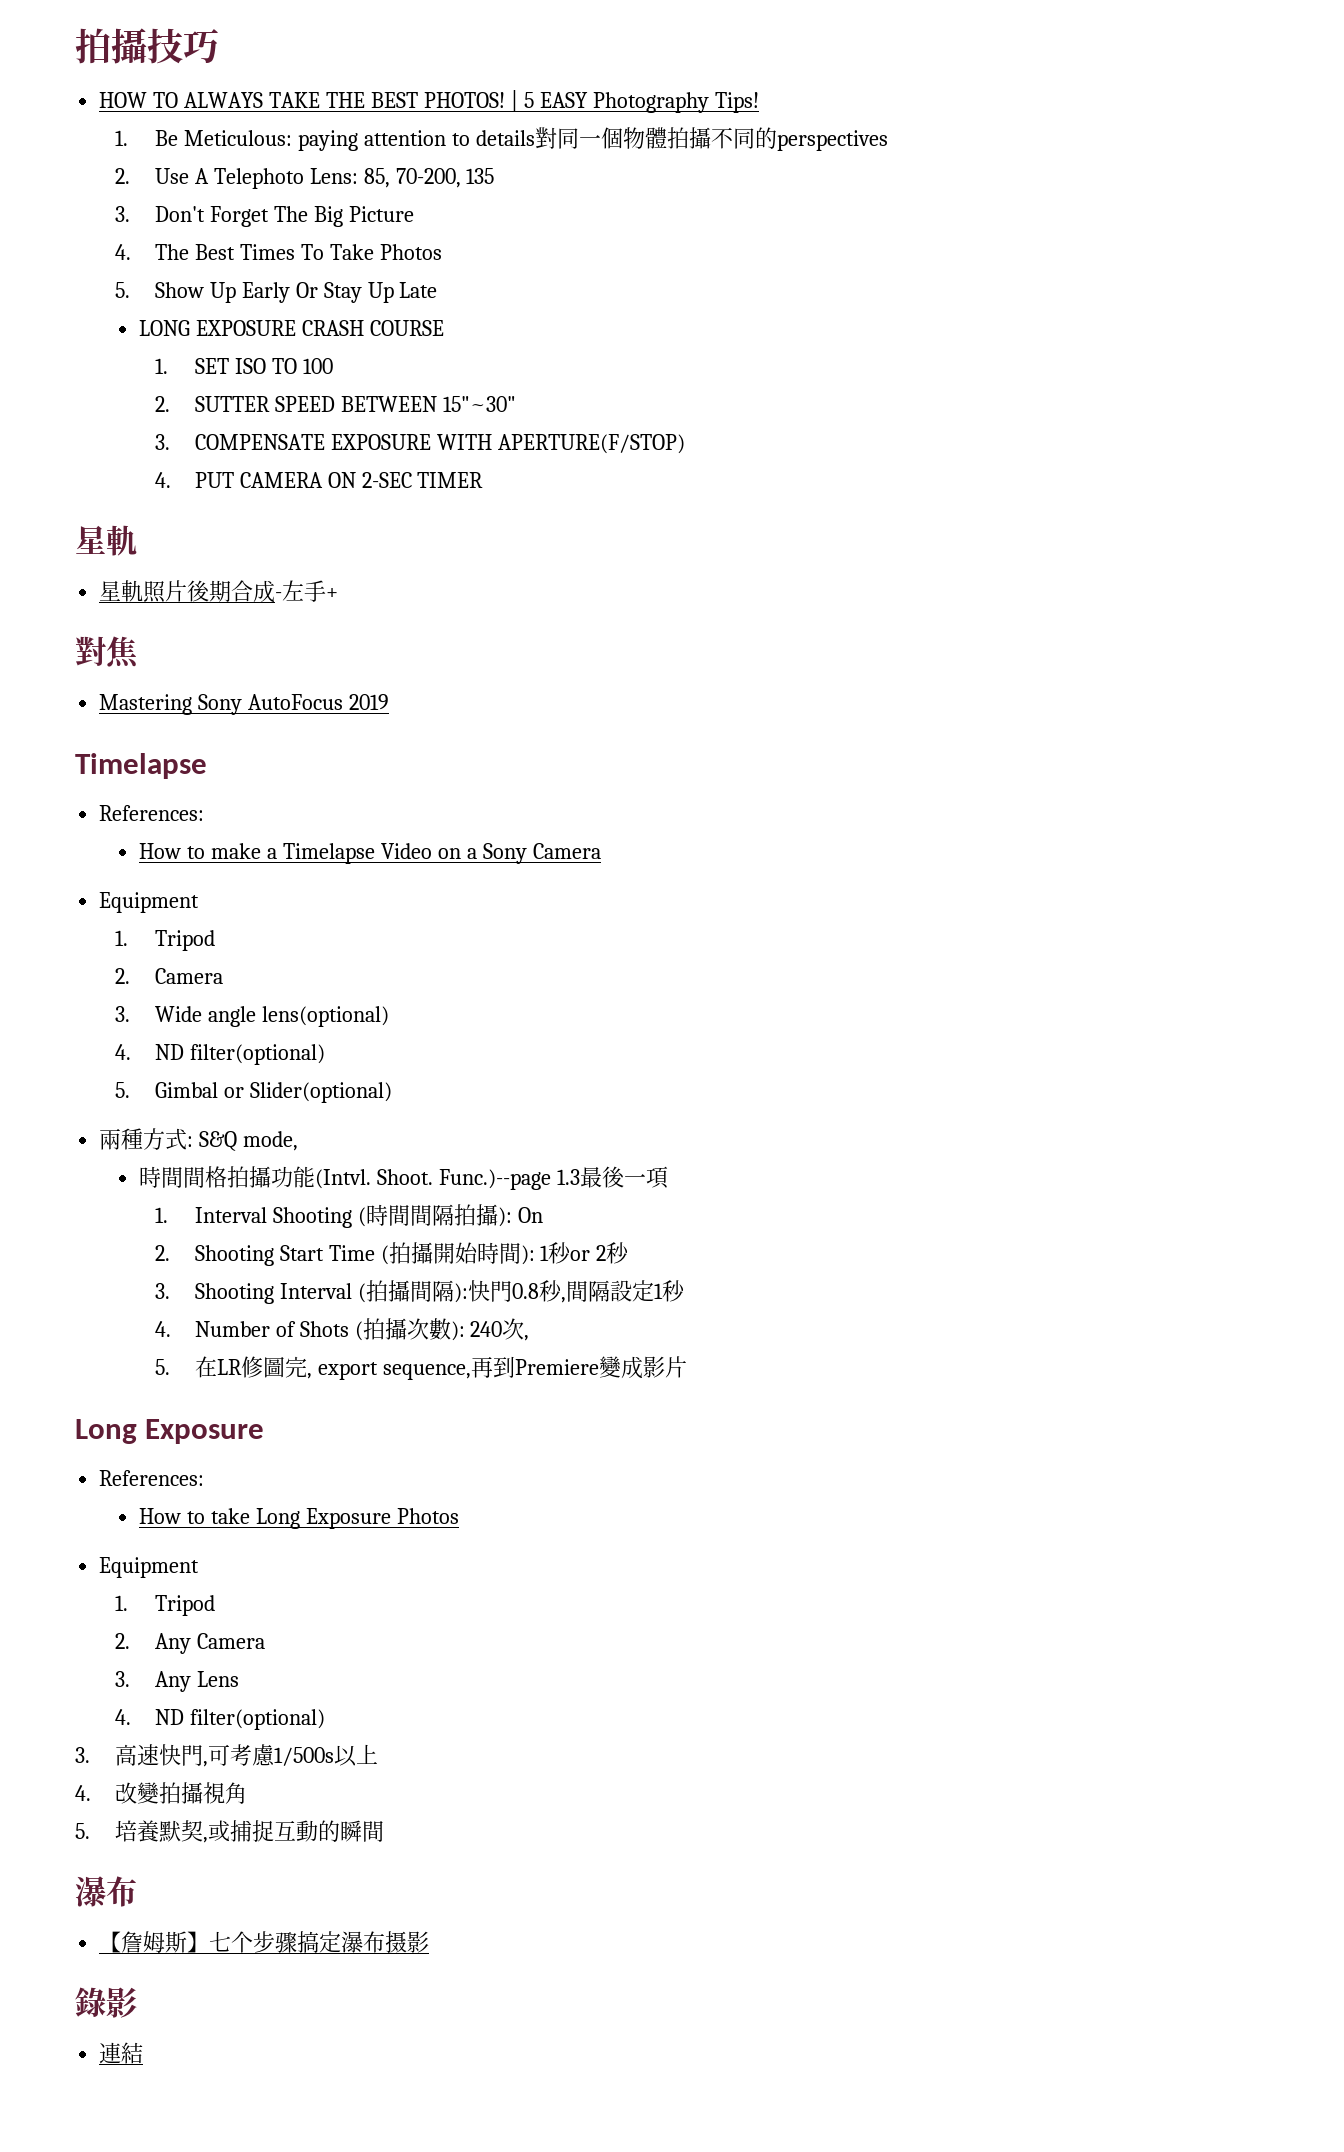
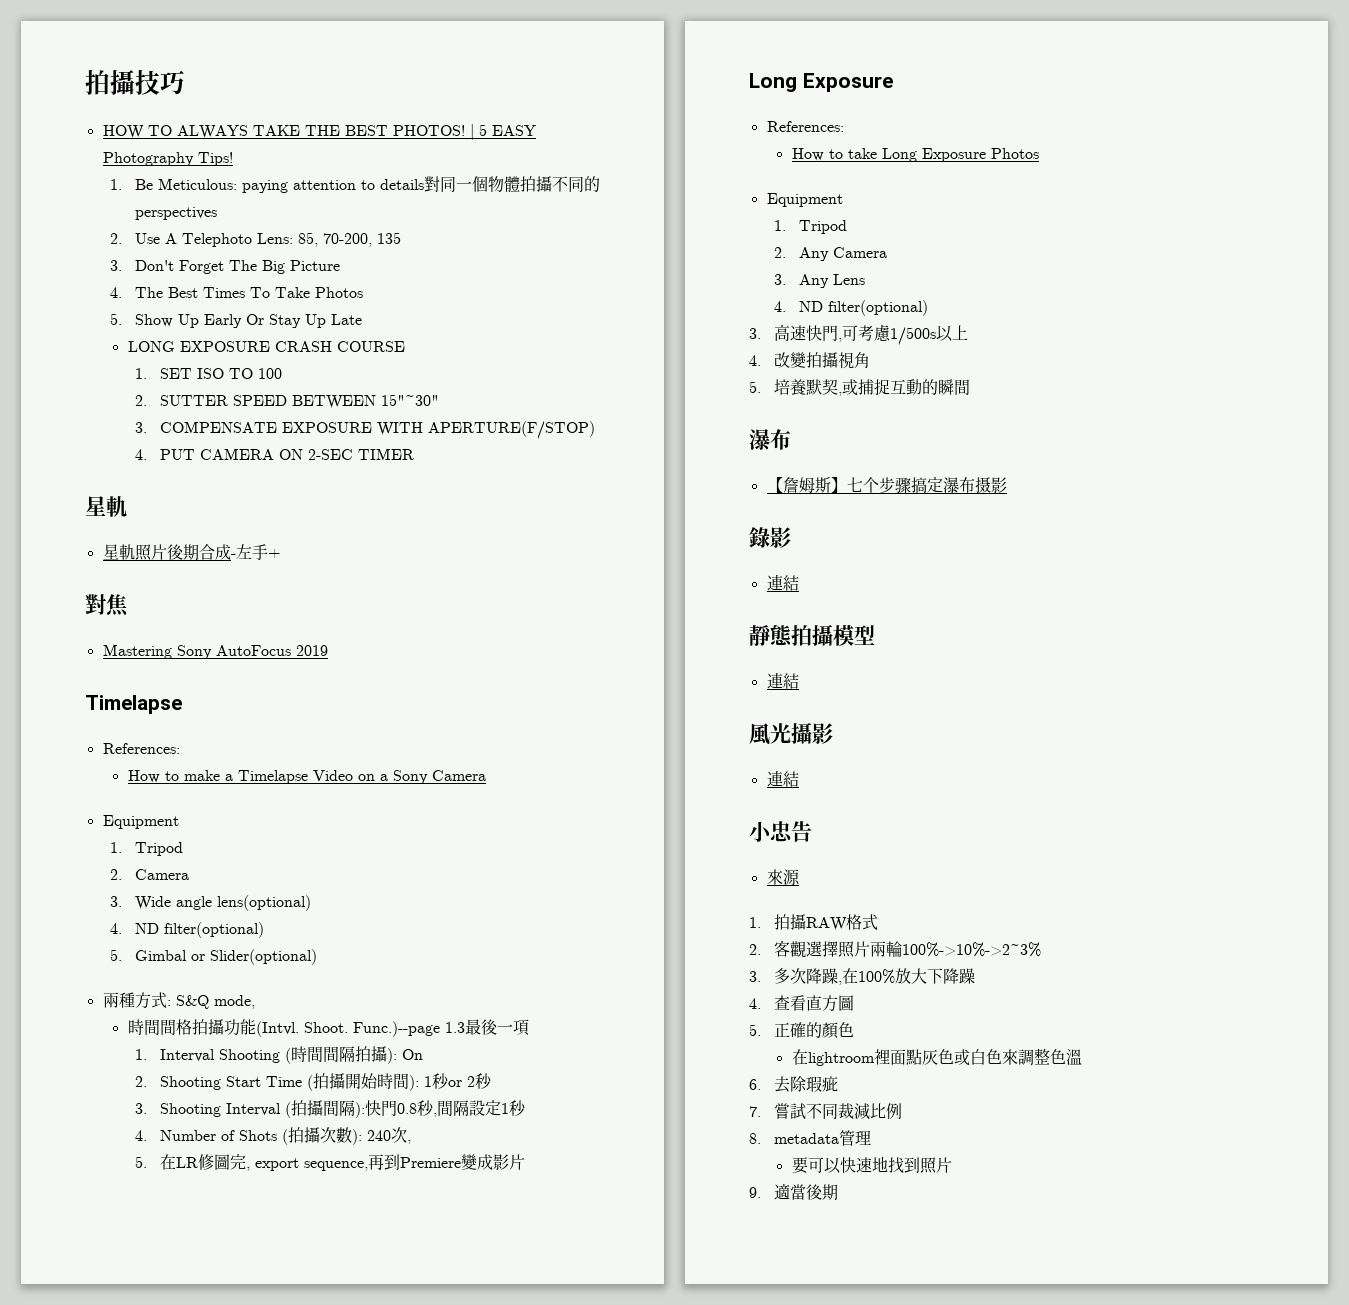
+ 靜態拍攝模型
+ 連結
+ 風光攝影
+ 連結
+ 小忠告
+ 來源
+ 1.拍攝RAW格式
+ 2.客觀選擇照片兩輪100%->10%->2~3%
+ 3.多次降躁,在100%放大下降躁
+ 4.查看直方圖
+ 5.正確的顏色
+ 在lightroom裡面點灰色或白色來調整色溫
+ 6.去除瑕疵
+ 7.嘗試不同裁減比例
+ 8. metadata管理
+ 要可以快速地找到照片
+ 9.適當後期

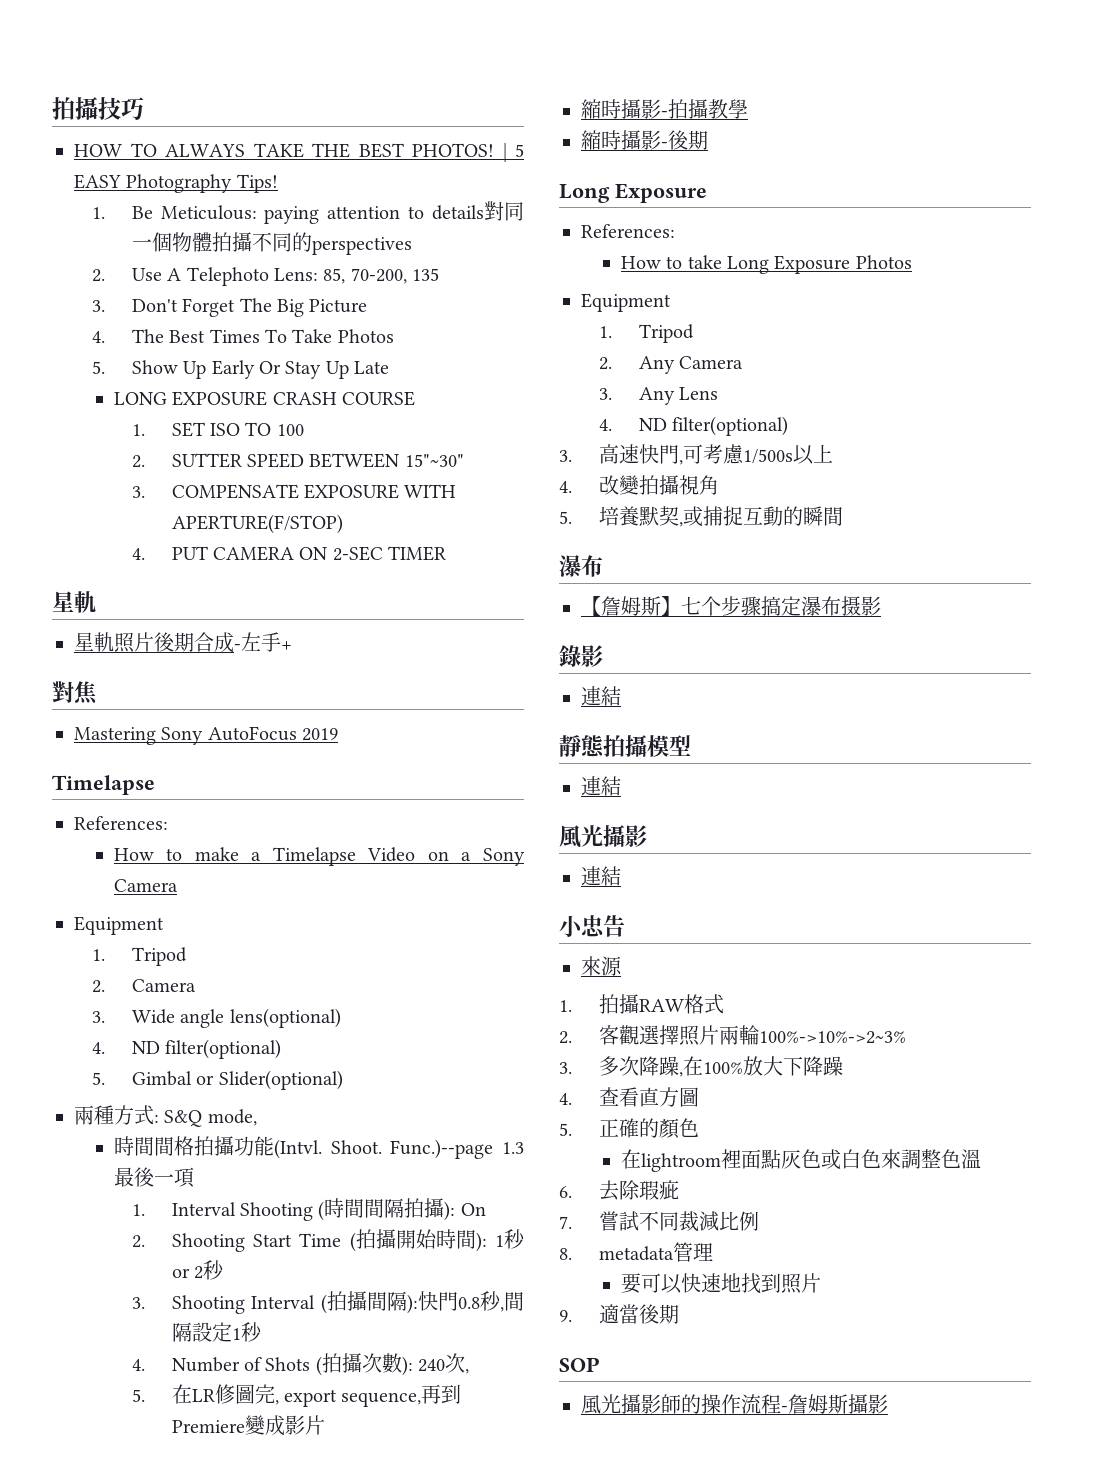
+ 縮時攝影-拍攝教學
+ 縮時攝影-後期
+ SOP
+ 風光攝影師的操作流程-詹姆斯攝影

